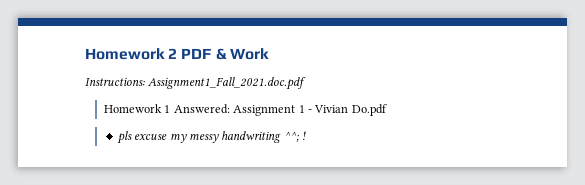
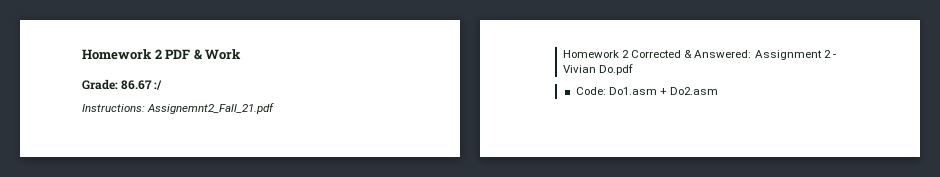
+ Grade: 86.67 :/
- Instructions: Assignment1_Fall_2021.doc.pdf
- Homework 1 Answered: Assignment 1 - Vivian Do.pdf
+ Instructions: Assignemnt2_Fall_21.pdf
+ Homework 2 Corrected & Answered: Assignment 2 - Vivian Do.pdf
- pls excuse my messy handwriting ^^; !
+ Code: Do1.asm + Do2.asm

